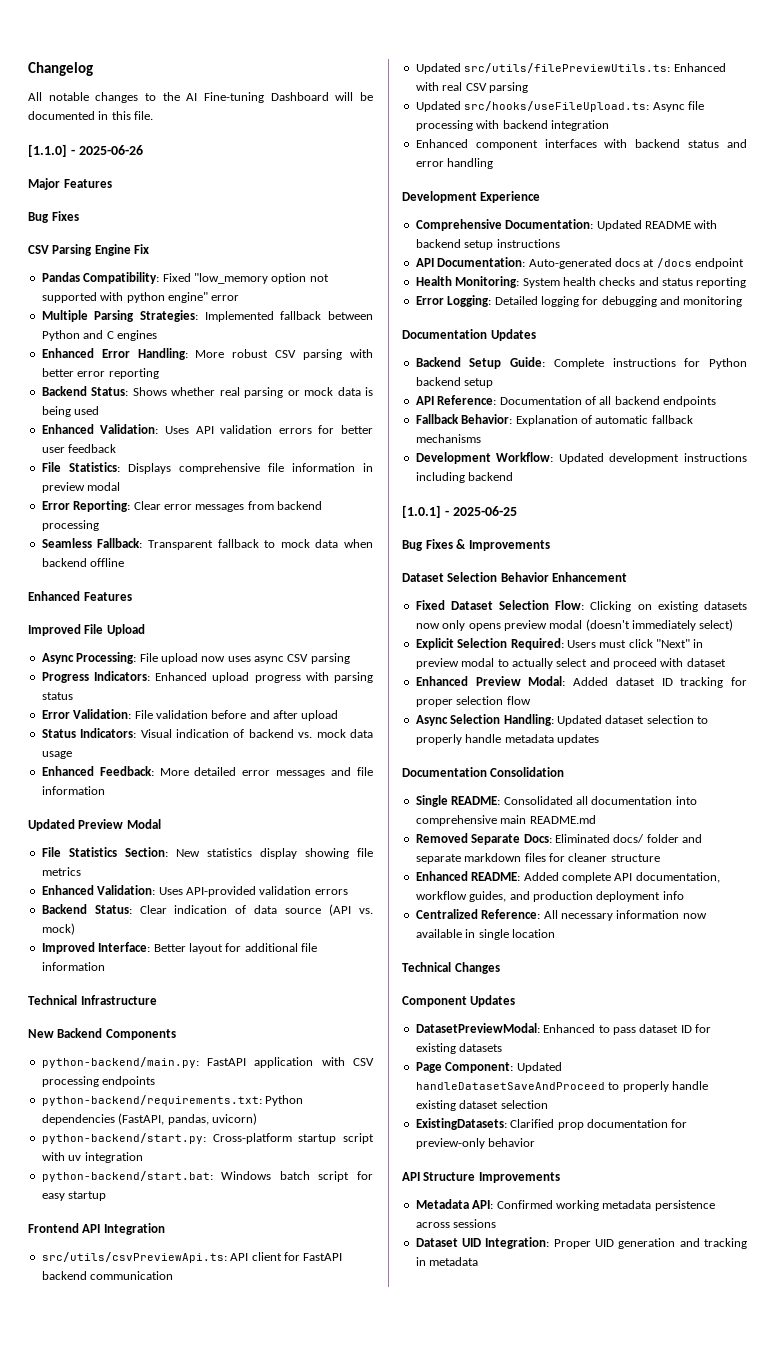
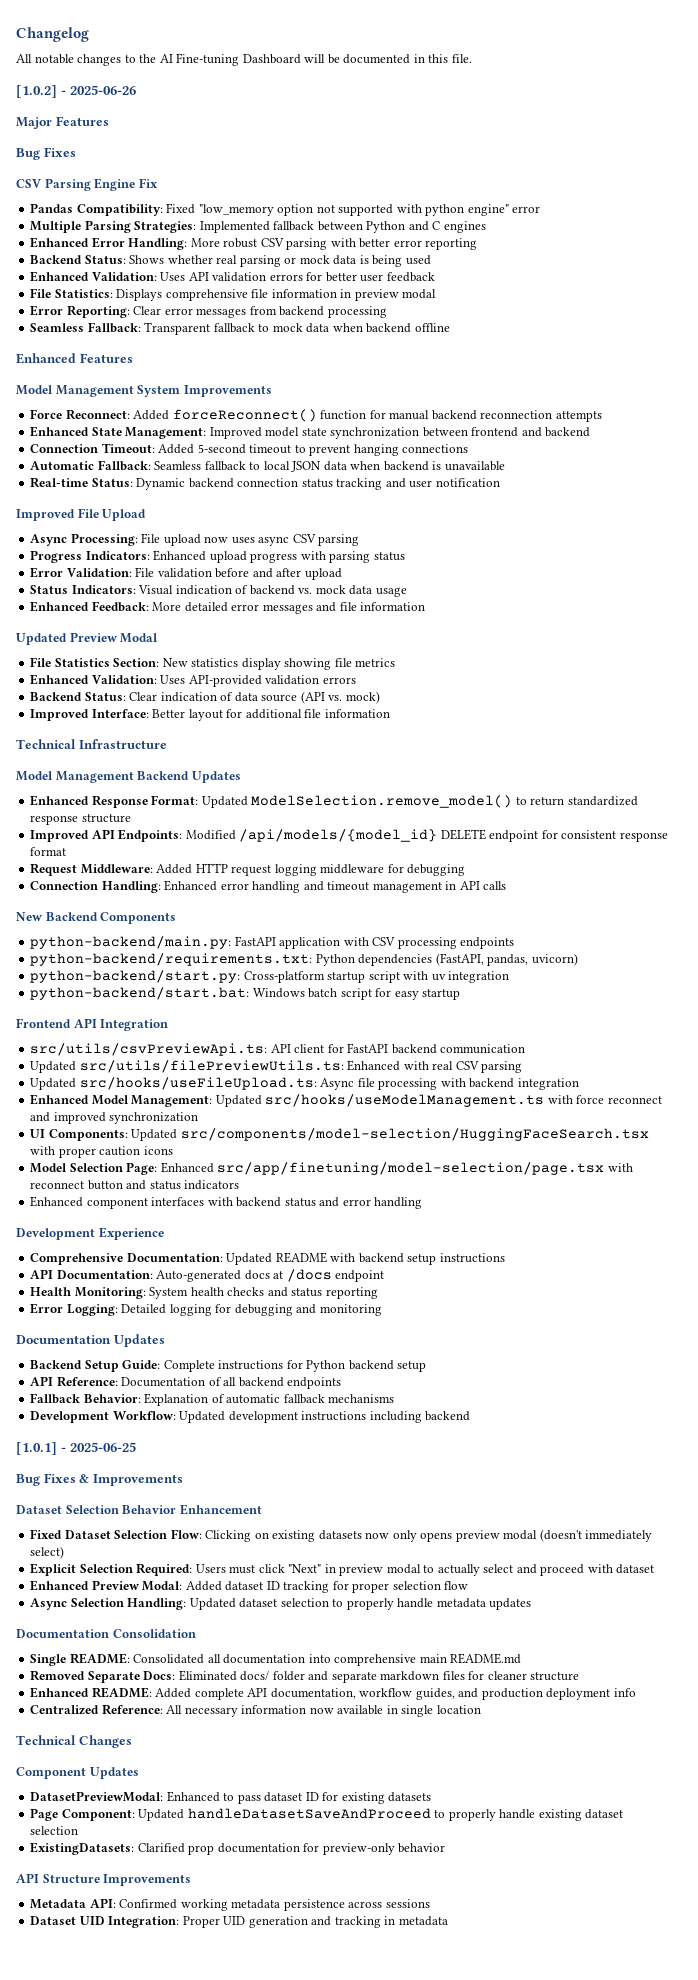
- [1.1.0] - 2025-06-26
+ [1.0.2] - 2025-06-26
+ Model Management System Improvements
+ Force Reconnect: Added forceReconnect() function for manual backend reconnection attempts
+ Enhanced State Management: Improved model state synchronization between frontend and backend
+ Connection Timeout: Added 5-second timeout to prevent hanging connections
+ Automatic Fallback: Seamless fallback to local JSON data when backend is unavailable
+ Real-time Status: Dynamic backend connection status tracking and user notification
+ Model Management Backend Updates
+ Enhanced Response Format: Updated ModelSelection.remove_model() to return standardized response structure
+ Improved API Endpoints: Modified /api/models/{model_id} DELETE endpoint for consistent response format
+ Request Middleware: Added HTTP request logging middleware for debugging
+ Connection Handling: Enhanced error handling and timeout management in API calls
+ Enhanced Model Management: Updated src/hooks/useModelManagement.ts with force reconnect and improved synchronization
+ UI Components: Updated src/components/model-selection/HuggingFaceSearch.tsx with proper caution icons
+ Model Selection Page: Enhanced src/app/finetuning/model-selection/page.tsx with reconnect button and status indicators

